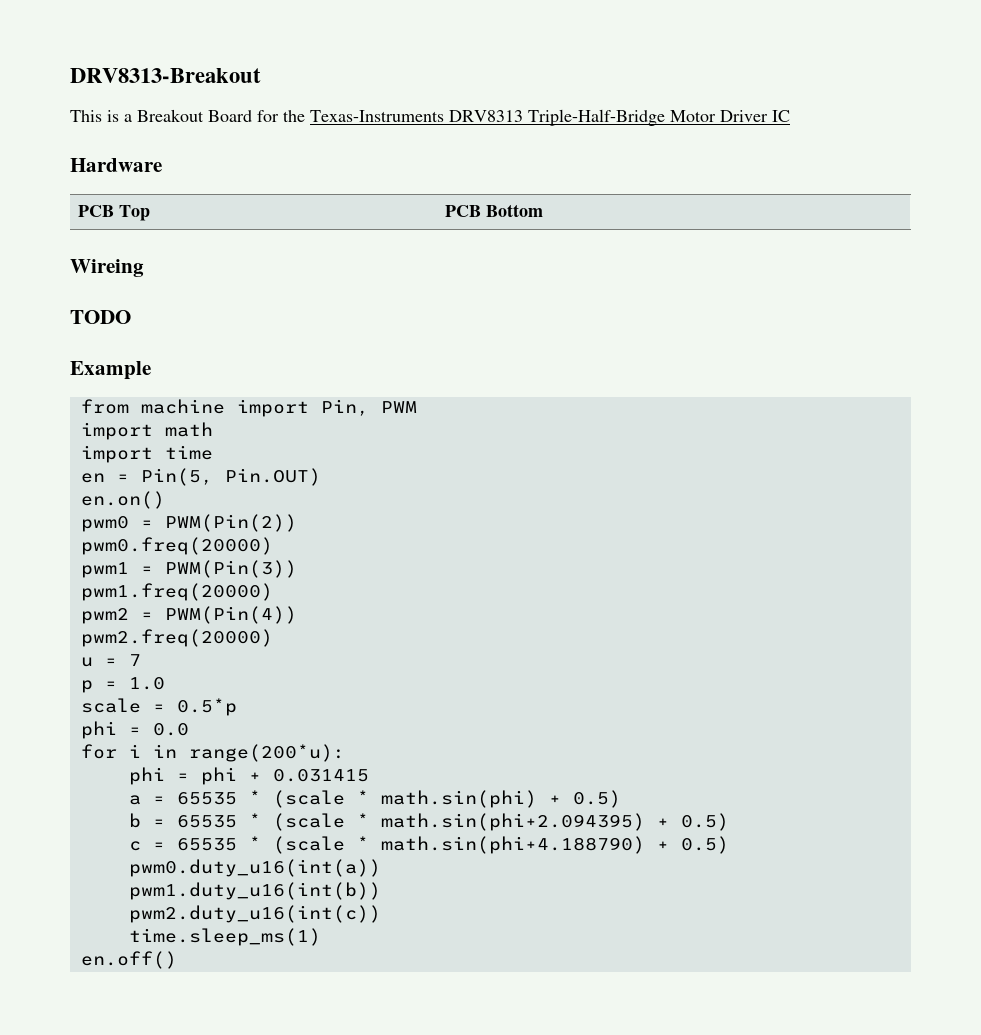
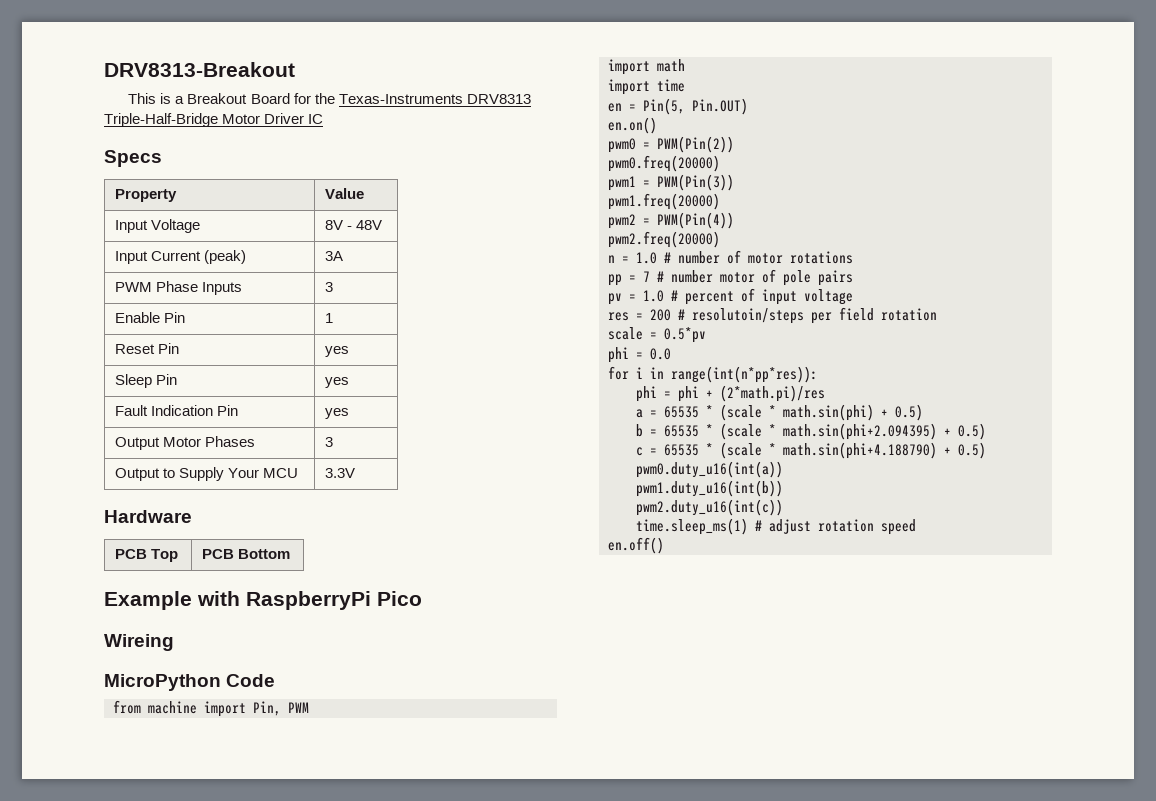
+ Specs
+ Property | Value
+ Input Voltage | 8V - 48V
+ Input Current (peak) | 3A
+ PWM Phase Inputs | 3
+ Enable Pin | 1
+ Reset Pin | yes
+ Sleep Pin | yes
+ Fault Indication Pin | yes
+ Output Motor Phases | 3
+ Output to Supply Your MCU | 3.3V
+ Example with RaspberryPi Pico
- TODO
- Example
+ MicroPython Code
- u = 7
- p = 1.0
+ n = 1.0 # number of motor rotations
+ pp = 7 # number motor of pole pairs
+ pv = 1.0 # percent of input voltage
+ res = 200 # resolutoin/steps per field rotation
- scale = 0.5*p
+ scale = 0.5*pv
- for i in range(200*u):
+ for i in range(int(n*pp*res)):
- phi = phi + 0.031415
+ phi = phi + (2*math.pi)/res
- time.sleep_ms(1)
+ time.sleep_ms(1) # adjust rotation speed

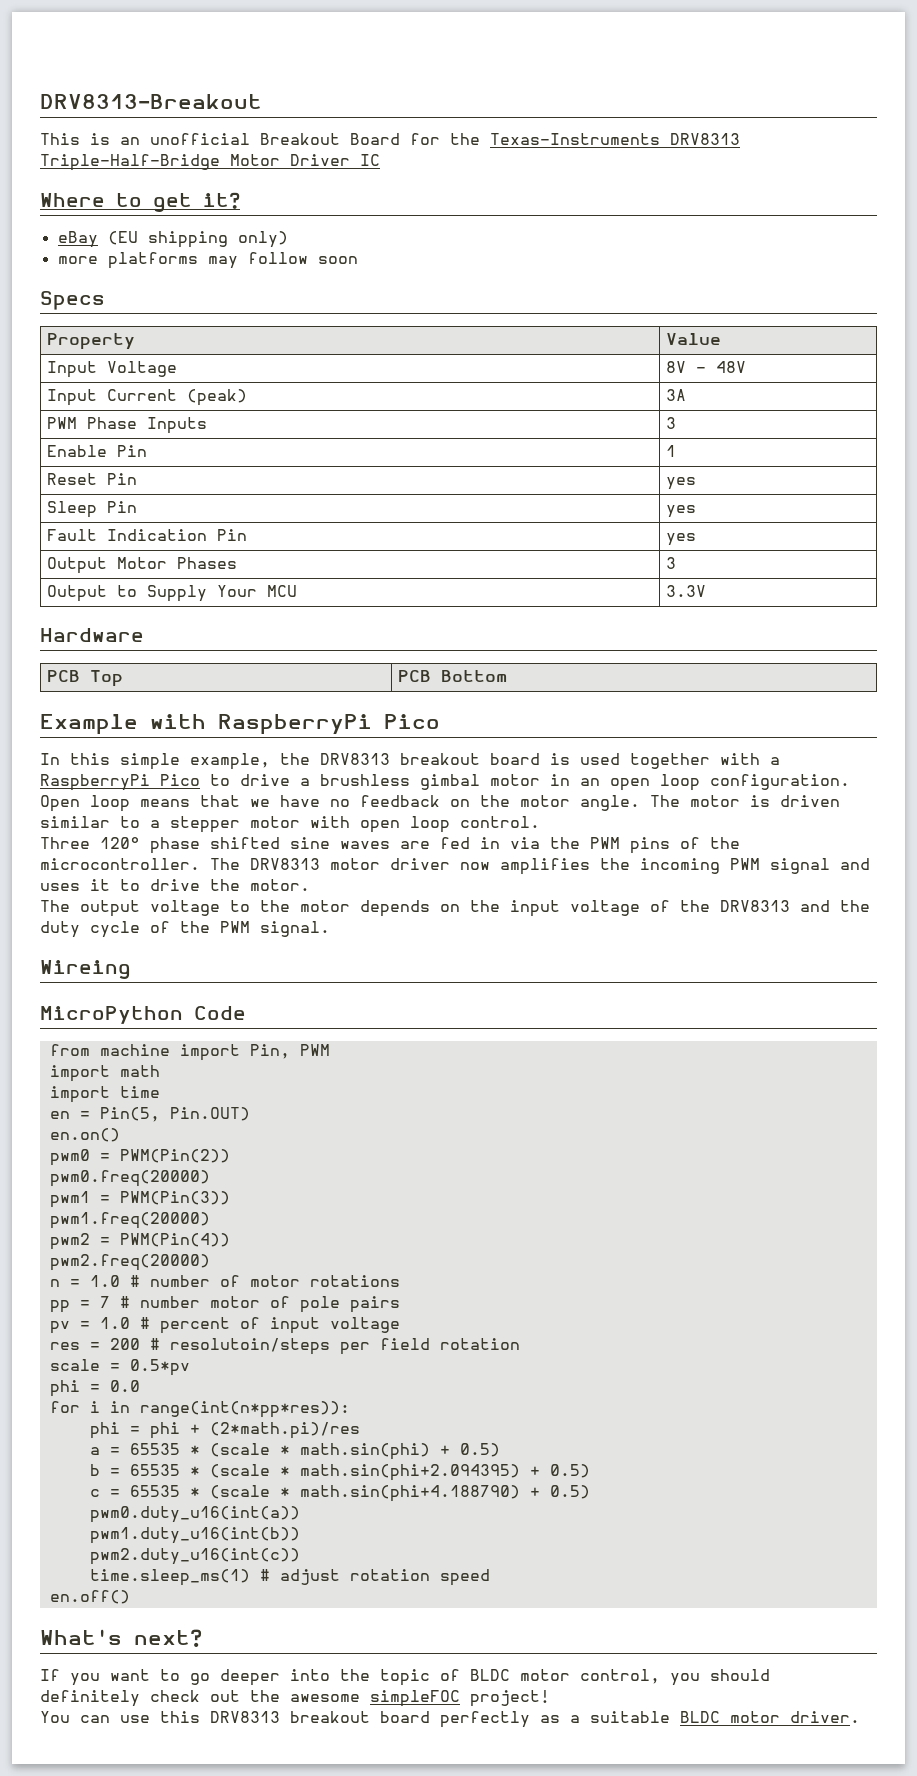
- This is a Breakout Board for the Texas-Instruments DRV8313 Triple-Half-Bridge Motor Driver IC
+ This is an unofficial Breakout Board for the Texas-Instruments DRV8313 Triple-Half-Bridge Motor Driver IC
+ Where to get it?
+ eBay (EU shipping only)
+ more platforms may follow soon
+ In this simple example, the DRV8313 breakout board is used together with a RaspberryPi Pico to drive a brushless gimbal motor in an open loop configuration. Open loop means that we have no feedback on the motor angle. The motor is driven similar to a stepper motor with open loop control.
+ Three 120° phase shifted sine waves are fed in via the PWM pins of the microcontroller. The DRV8313 motor driver now amplifies the incoming PWM signal and uses it to drive the motor.
+ The output voltage to the motor depends on the input voltage of the DRV8313 and the duty cycle of the PWM signal.
+ What's next?
+ If you want to go deeper into the topic of BLDC motor control, you should definitely check out the awesome simpleFOC project!
+ You can use this DRV8313 breakout board perfectly as a suitable BLDC motor driver.

